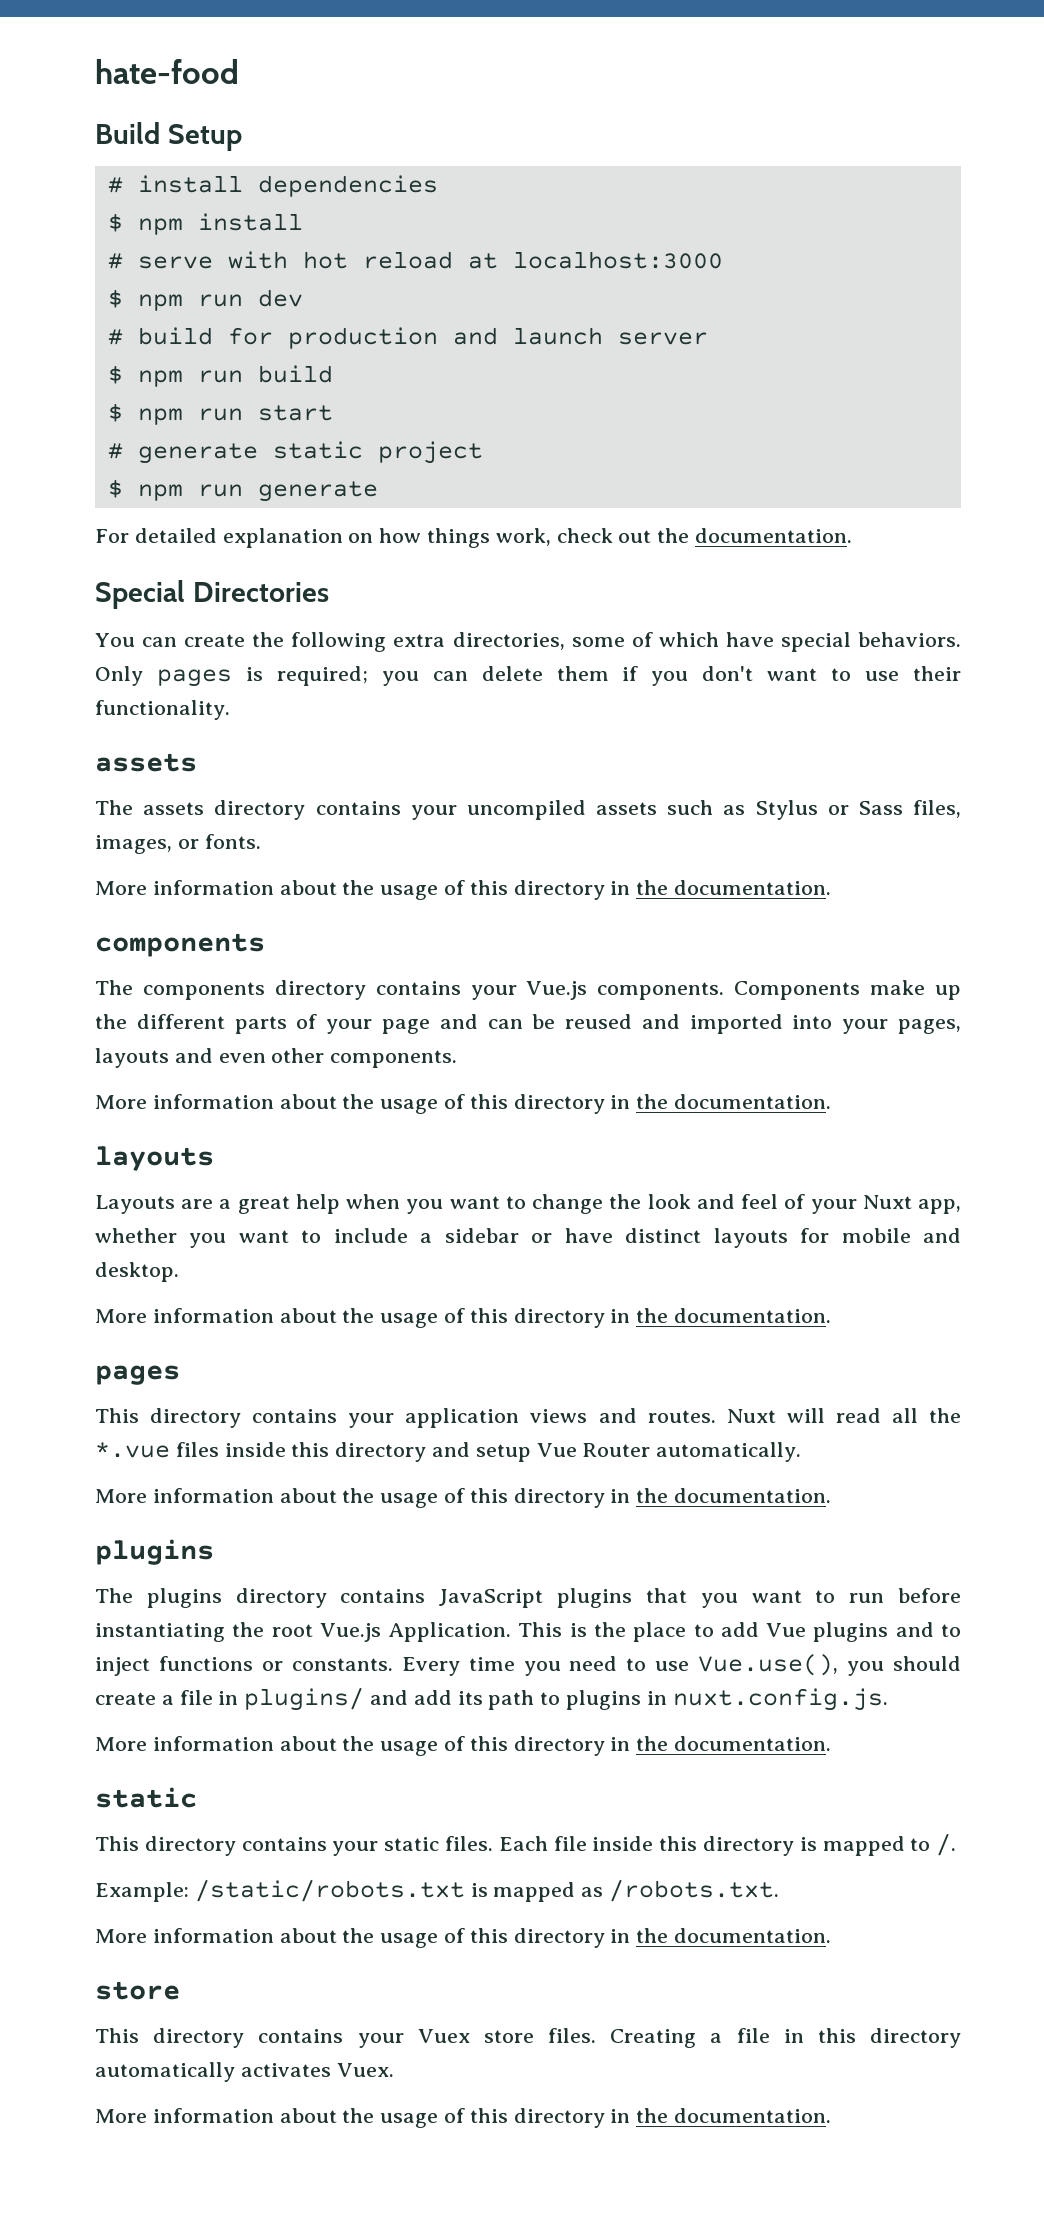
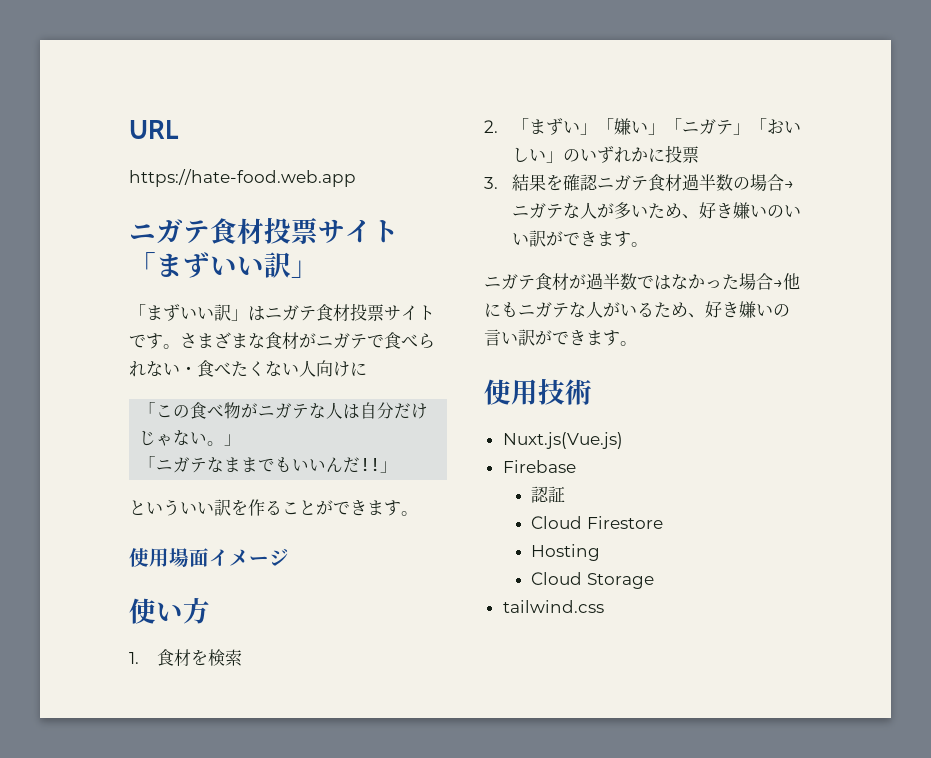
- hate-food
- Build Setup
- # install dependencies
- $ npm install
- # serve with hot reload at localhost:3000
- $ npm run dev
- # build for production and launch server
- $ npm run build
- $ npm run start
- # generate static project
- $ npm run generate
- For detailed explanation on how things work, check out the documentation.
- Special Directories
- You can create the following extra directories, some of which have special behaviors. Only pages is required; you can delete them if you don't want to use their functionality.
- assets
- The assets directory contains your uncompiled assets such as Stylus or Sass files, images, or fonts.
- More information about the usage of this directory in the documentation.
- components
- The components directory contains your Vue.js components. Components make up the different parts of your page and can be reused and imported into your pages, layouts and even other components.
- More information about the usage of this directory in the documentation.
- layouts
- Layouts are a great help when you want to change the look and feel of your Nuxt app, whether you want to include a sidebar or have distinct layouts for mobile and desktop.
- More information about the usage of this directory in the documentation.
- pages
- This directory contains your application views and routes. Nuxt will read all the *.vue files inside this directory and setup Vue Router automatically.
- More information about the usage of this directory in the documentation.
- plugins
- The plugins directory contains JavaScript plugins that you want to run before instantiating the root Vue.js Application. This is the place to add Vue plugins and to inject functions or constants. Every time you need to use Vue.use(), you should create a file in plugins/ and add its path to plugins in nuxt.config.js.
- More information about the usage of this directory in the documentation.
- static
- This directory contains your static files. Each file inside this directory is mapped to /.
- Example: /static/robots.txt is mapped as /robots.txt.
- More information about the usage of this directory in the documentation.
- store
- This directory contains your Vuex store files. Creating a file in this directory automatically activates Vuex.
- More information about the usage of this directory in the documentation.
+ URL
+ https://hate-food.web.app
+ ニガテ食材投票サイト「まずいい訳」
+ 「まずいい訳」はニガテ食材投票サイトです。さまざまな食材がニガテで食べられない・食べたくない人向けに
+ 「この食べ物がニガテな人は自分だけじゃない。」
+ 「ニガテなままでもいいんだ!!」
+ といういい訳を作ることができます。
+ 使用場面イメージ
+ 使い方
+ 1.食材を検索
+ 2.「まずい」「嫌い」「ニガテ」「おいしい」のいずれかに投票
+ 3.結果を確認ニガテ食材過半数の場合→ニガテな人が多いため、好き嫌いのいい訳ができます。
+ ニガテ食材が過半数ではなかった場合→他にもニガテな人がいるため、好き嫌いの言い訳ができます。
+ 使用技術
+ Nuxt.js(Vue.js)
+ Firebase
+ 認証
+ Cloud Firestore
+ Hosting
+ Cloud Storage
+ tailwind.css

